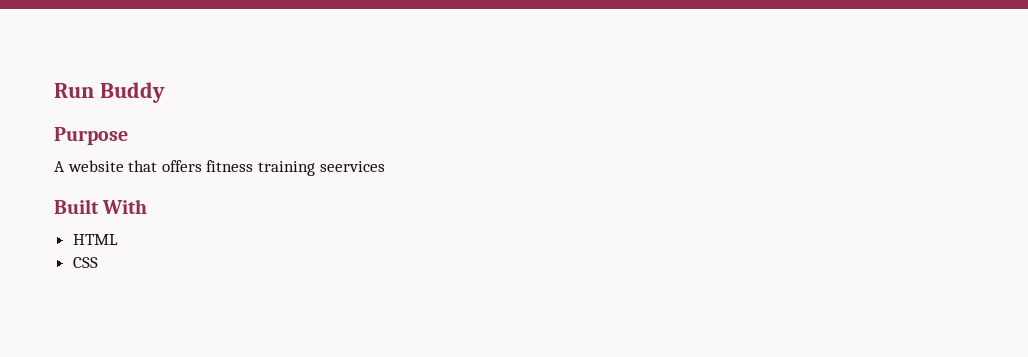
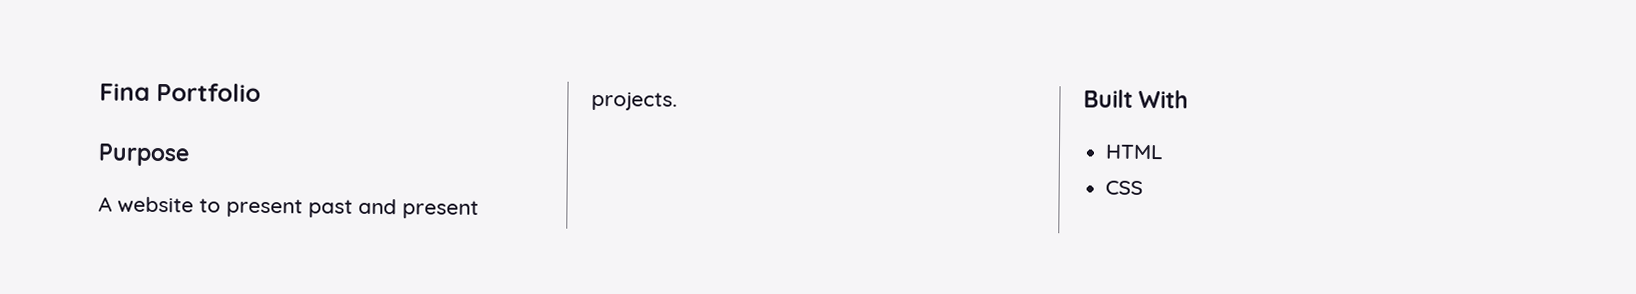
- Run Buddy
+ Fina Portfolio
- A website that offers fitness training seervices
+ A website to present past and present projects.

